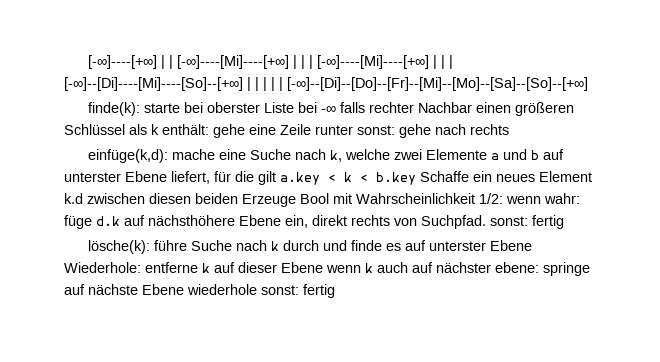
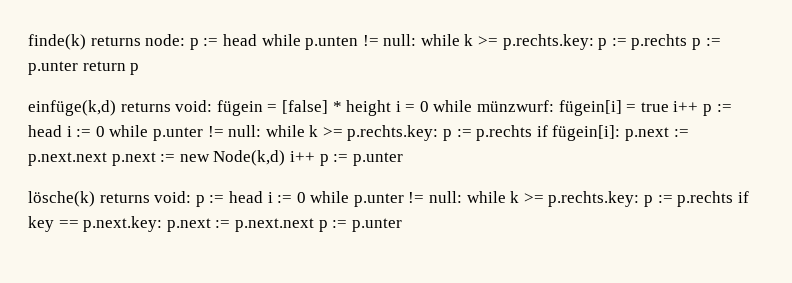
- [-∞]----[+∞] | | [-∞]----[Mi]----[+∞] | | | [-∞]----[Mi]----[+∞] | | | [-∞]--[Di]----[Mi]----[So]--[+∞] | | | | | [-∞]--[Di]--[Do]--[Fr]--[Mi]--[Mo]--[Sa]--[So]--[+∞]
- finde(k): starte bei oberster Liste bei -∞ falls rechter Nachbar einen größeren Schlüssel als k enthält: gehe eine Zeile runter sonst: gehe nach rechts
- einfüge(k,d): mache eine Suche nach k, welche zwei Elemente a und b auf unterster Ebene liefert, für die gilt a.key < k < b.key Schaffe ein neues Element k.d zwischen diesen beiden Erzeuge Bool mit Wahrscheinlichkeit 1/2: wenn wahr: füge d.k auf nächsthöhere Ebene ein, direkt rechts von Suchpfad. sonst: fertig
- lösche(k): führe Suche nach k durch und finde es auf unterster Ebene Wiederhole: entferne k auf dieser Ebene wenn k auch auf nächster ebene: springe auf nächste Ebene wiederhole sonst: fertig
+ finde(k) returns node: p := head while p.unten != null: while k >= p.rechts.key: p := p.rechts p := p.unter return p
+ einfüge(k,d) returns void: fügein = [false] * height i = 0 while münzwurf: fügein[i] = true i++ p := head i := 0 while p.unter != null: while k >= p.rechts.key: p := p.rechts if fügein[i]: p.next := p.next.next p.next := new Node(k,d) i++ p := p.unter
+ lösche(k) returns void: p := head i := 0 while p.unter != null: while k >= p.rechts.key: p := p.rechts if key == p.next.key: p.next := p.next.next p := p.unter

